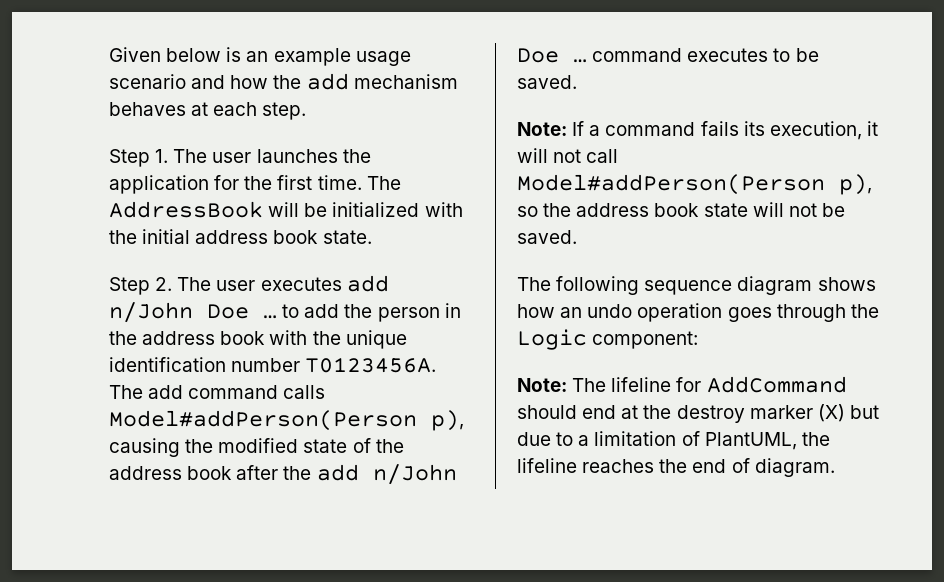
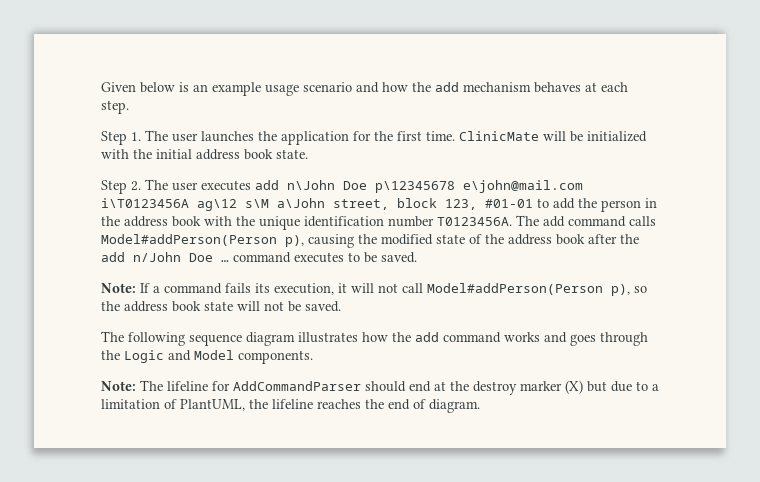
- The AddressBook will be initialized with the initial address book state.
+ ClinicMate will be initialized with the initial address book state.
- Step 2. The user executes add n/John Doe … to add the person in the address book with the unique identification number T0123456A.
+ Step 2. The user executes add n\John Doe p\12345678 e\john@mail.com i\T0123456A ag\12 s\M a\John street, block 123, #01-01 to add the person in the address book with the unique identification number T0123456A.
- The following sequence diagram shows how an undo operation goes through the Logic component:
+ The following sequence diagram illustrates how the add command works and goes through the Logic and Model components.
- Note: The lifeline for AddCommand should end at the destroy marker (X) but due to a limitation of PlantUML, the lifeline reaches the end of diagram.
+ Note: The lifeline for AddCommandParser should end at the destroy marker (X) but due to a limitation of PlantUML, the lifeline reaches the end of diagram.

